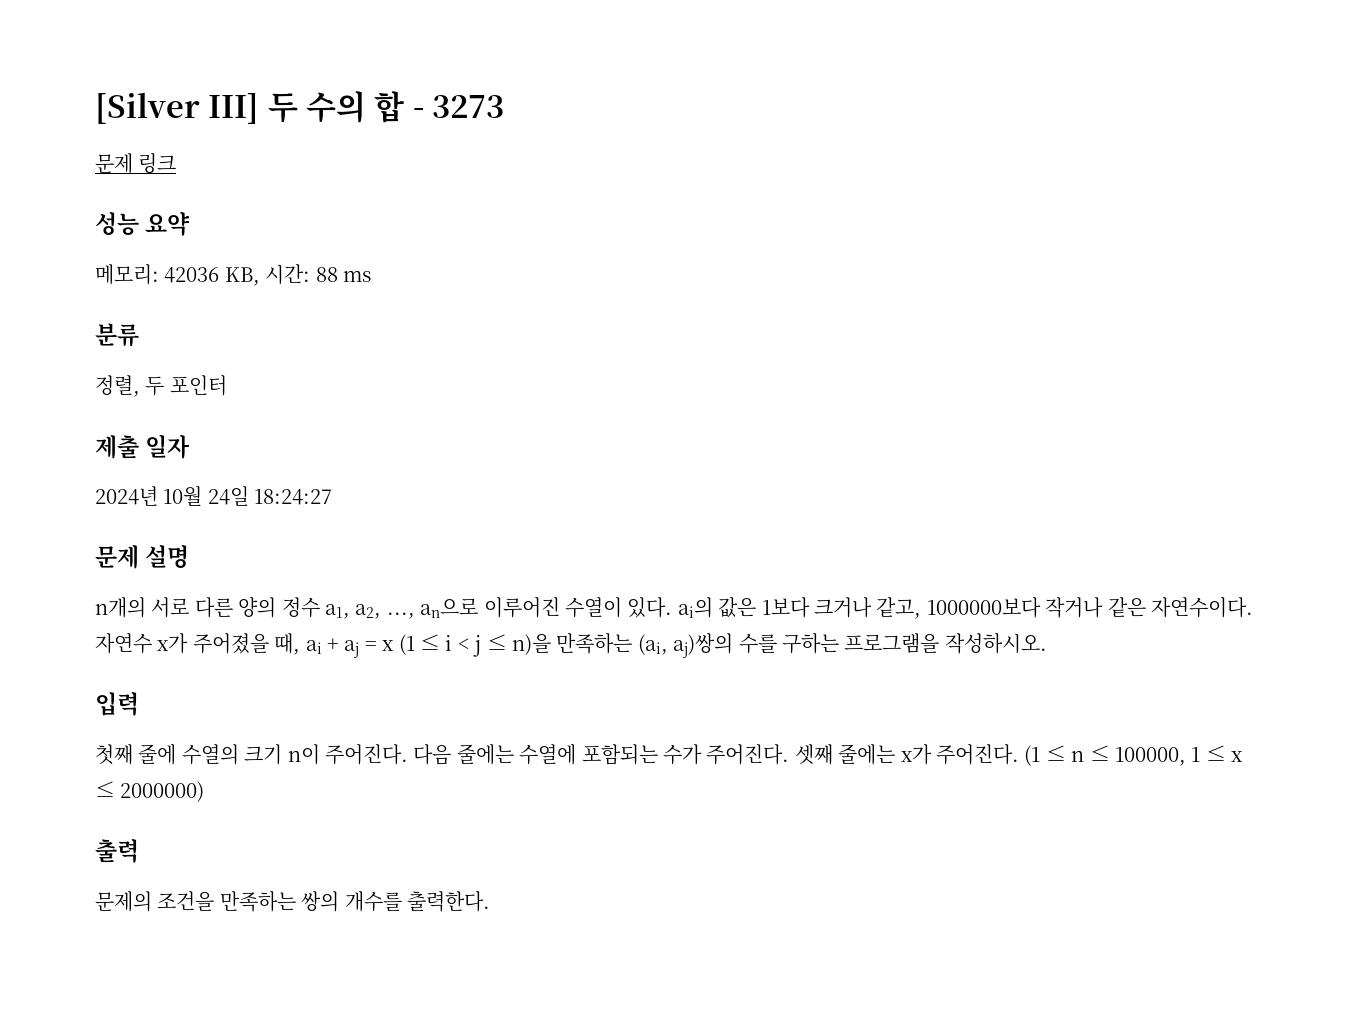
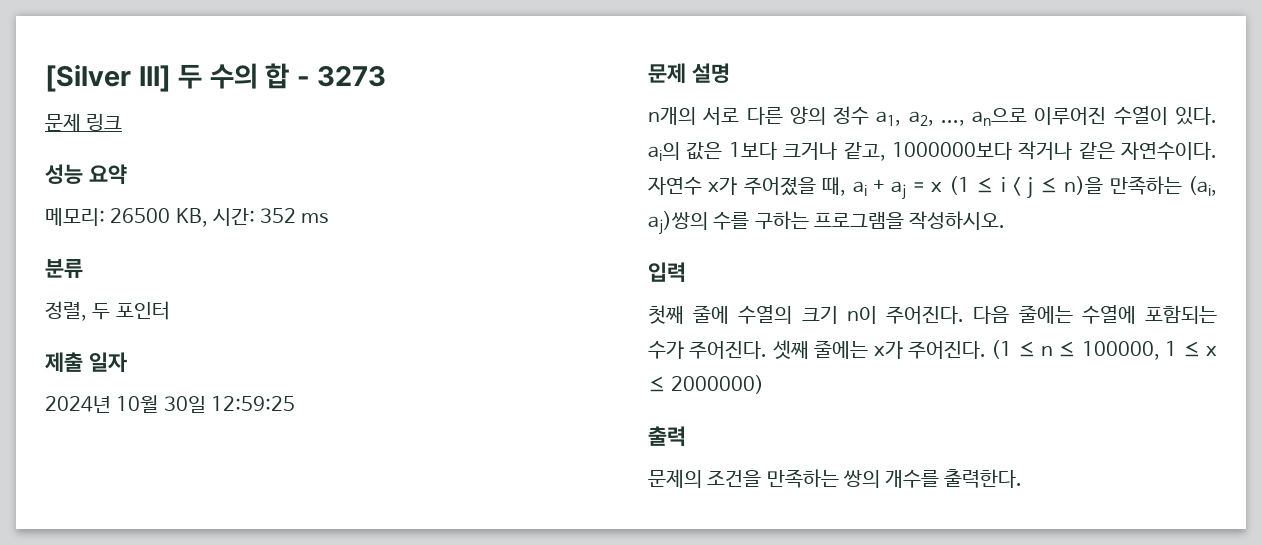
- 메모리: 42036 KB, 시간: 88 ms
+ 메모리: 26500 KB, 시간: 352 ms
- 2024년 10월 24일 18:24:27
+ 2024년 10월 30일 12:59:25

